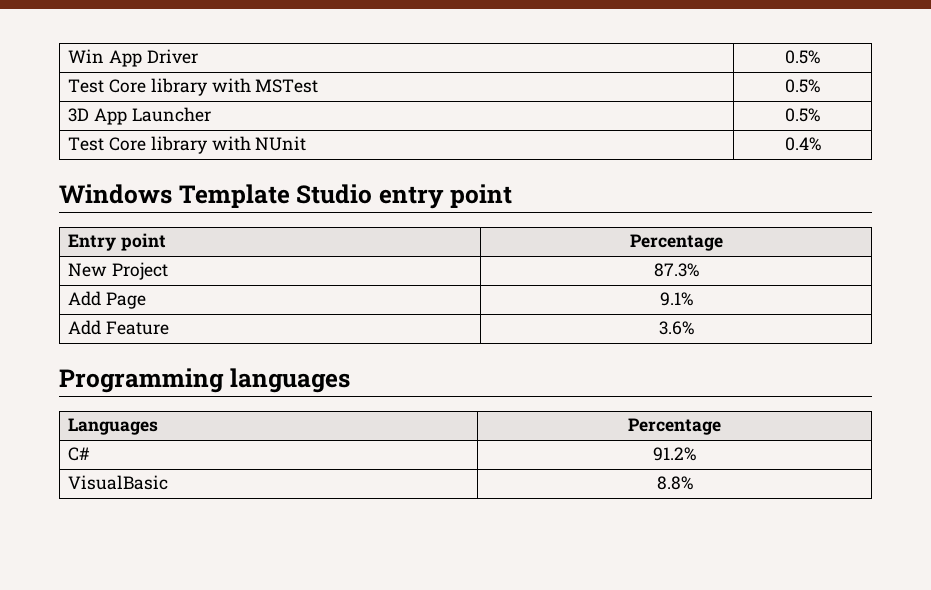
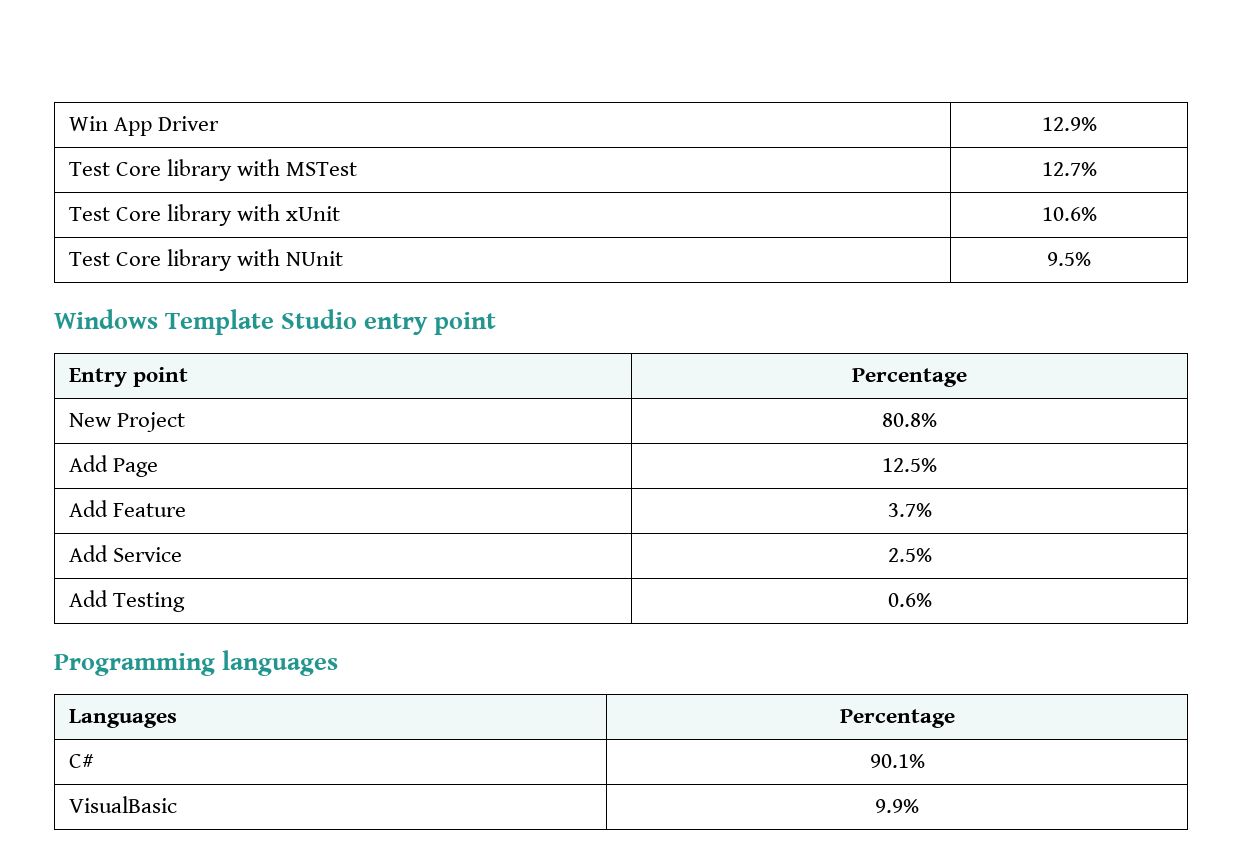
- Win App Driver | 0.5%
+ Win App Driver | 12.9%
- Test Core library with MSTest | 0.5%
- 3D App Launcher | 0.5%
+ Test Core library with MSTest | 12.7%
+ Test Core library with xUnit | 10.6%
- Test Core library with NUnit | 0.4%
+ Test Core library with NUnit | 9.5%
- New Project | 87.3%
+ New Project | 80.8%
- Add Page | 9.1%
+ Add Page | 12.5%
- Add Feature | 3.6%
+ Add Feature | 3.7%
+ Add Service | 2.5%
+ Add Testing | 0.6%
- C# | 91.2%
+ C# | 90.1%
- VisualBasic | 8.8%
+ VisualBasic | 9.9%

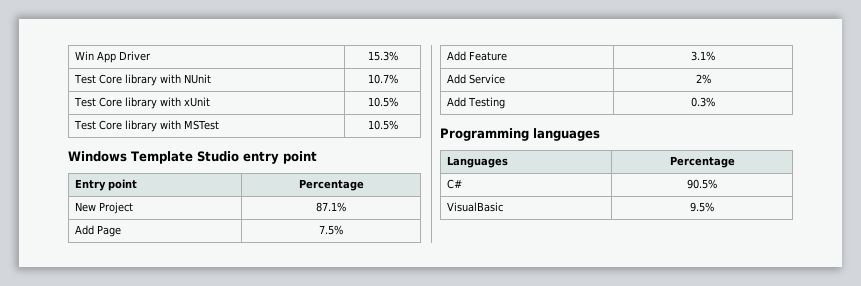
- Win App Driver | 12.9%
+ Win App Driver | 15.3%
+ Test Core library with NUnit | 10.7%
+ Test Core library with xUnit | 10.5%
- Test Core library with MSTest | 12.7%
- Test Core library with xUnit | 10.6%
- Test Core library with NUnit | 9.5%
+ Test Core library with MSTest | 10.5%
- New Project | 80.8%
+ New Project | 87.1%
- Add Page | 12.5%
+ Add Page | 7.5%
- Add Feature | 3.7%
+ Add Feature | 3.1%
- Add Service | 2.5%
+ Add Service | 2%
- Add Testing | 0.6%
+ Add Testing | 0.3%
- C# | 90.1%
+ C# | 90.5%
- VisualBasic | 9.9%
+ VisualBasic | 9.5%

